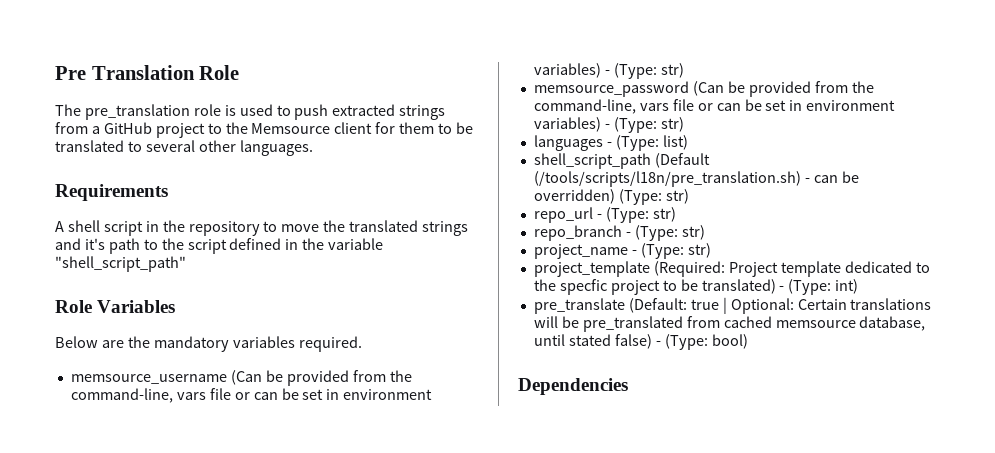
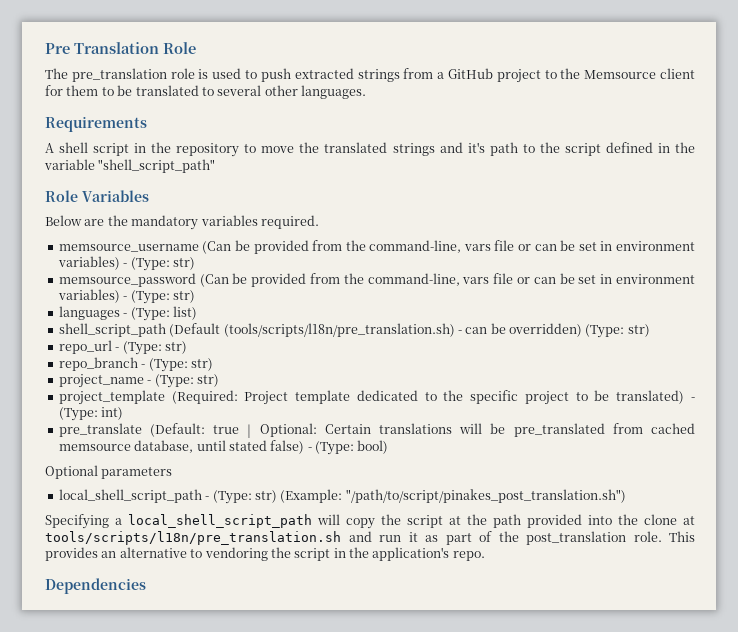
- shell_script_path (Default (/tools/scripts/l18n/pre_translation.sh) - can be overridden) (Type: str)
+ shell_script_path (Default (tools/scripts/l18n/pre_translation.sh) - can be overridden) (Type: str)
- project_template (Required: Project template dedicated to the specfic project to be translated) - (Type: int)
+ project_template (Required: Project template dedicated to the specific project to be translated) - (Type: int)
+ Optional parameters
+ local_shell_script_path - (Type: str) (Example: "/path/to/script/pinakes_post_translation.sh")
+ Specifying a local_shell_script_path will copy the script at the path provided into the clone at tools/scripts/l18n/pre_translation.sh and run it as part of the post_translation role. This provides an alternative to vendoring the script in the application's repo.

